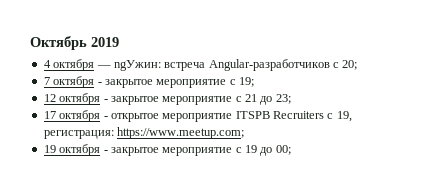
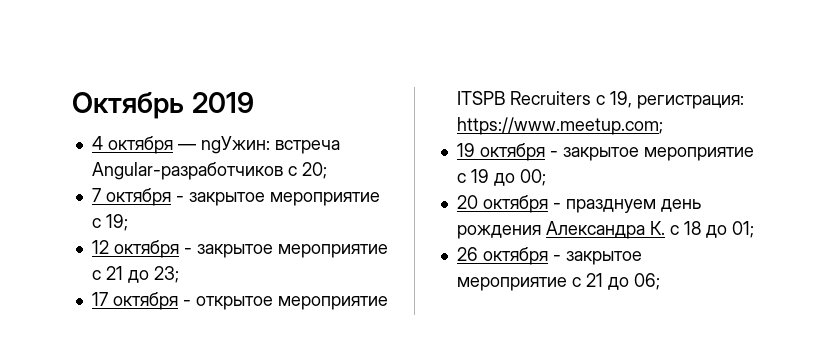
+ 20 октября - празднуем день рождения Александра К. c 18 до 01;
+ 26 октября - закрытое мероприятие c 21 до 06;

